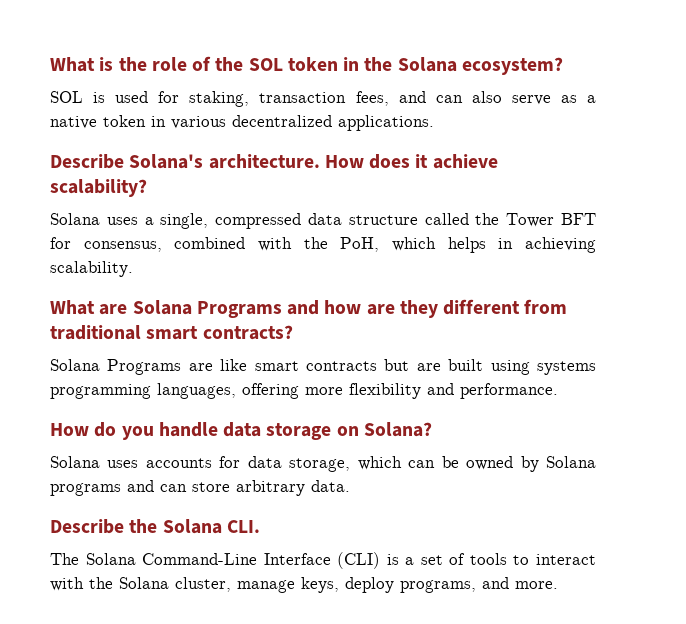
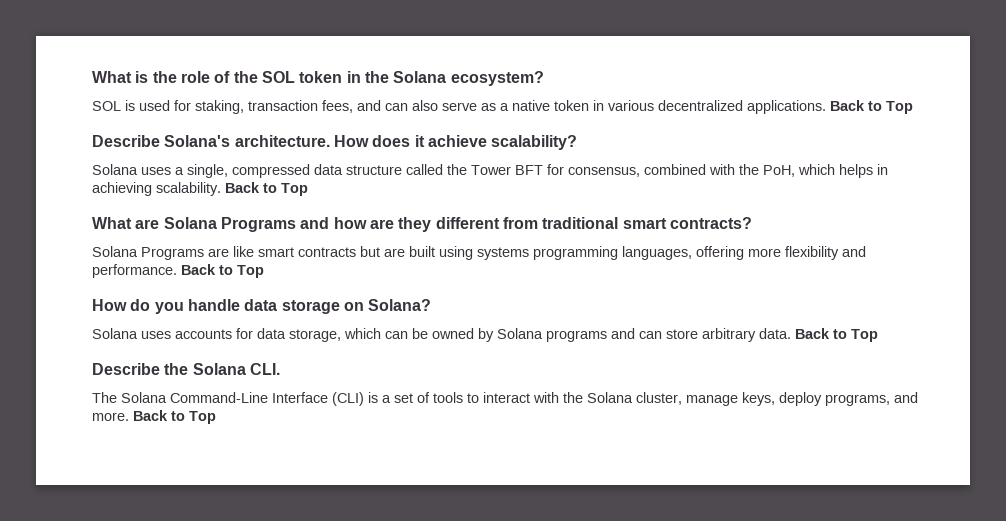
- SOL is used for staking, transaction fees, and can also serve as a native token in various decentralized applications.
+ SOL is used for staking, transaction fees, and can also serve as a native token in various decentralized applications. Back to Top
- Solana uses a single, compressed data structure called the Tower BFT for consensus, combined with the PoH, which helps in achieving scalability.
+ Solana uses a single, compressed data structure called the Tower BFT for consensus, combined with the PoH, which helps in achieving scalability. Back to Top
- Solana Programs are like smart contracts but are built using systems programming languages, offering more flexibility and performance.
+ Solana Programs are like smart contracts but are built using systems programming languages, offering more flexibility and performance. Back to Top
- Solana uses accounts for data storage, which can be owned by Solana programs and can store arbitrary data.
+ Solana uses accounts for data storage, which can be owned by Solana programs and can store arbitrary data. Back to Top
- The Solana Command-Line Interface (CLI) is a set of tools to interact with the Solana cluster, manage keys, deploy programs, and more.
+ The Solana Command-Line Interface (CLI) is a set of tools to interact with the Solana cluster, manage keys, deploy programs, and more. Back to Top

